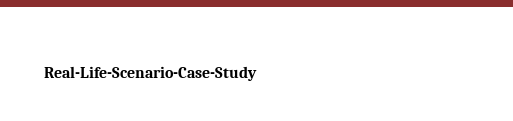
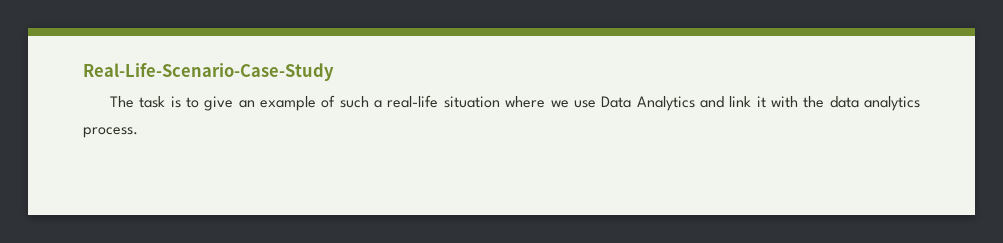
+ The task is to give an example of such a real-life situation where we use Data Analytics and link it with the data analytics process.

